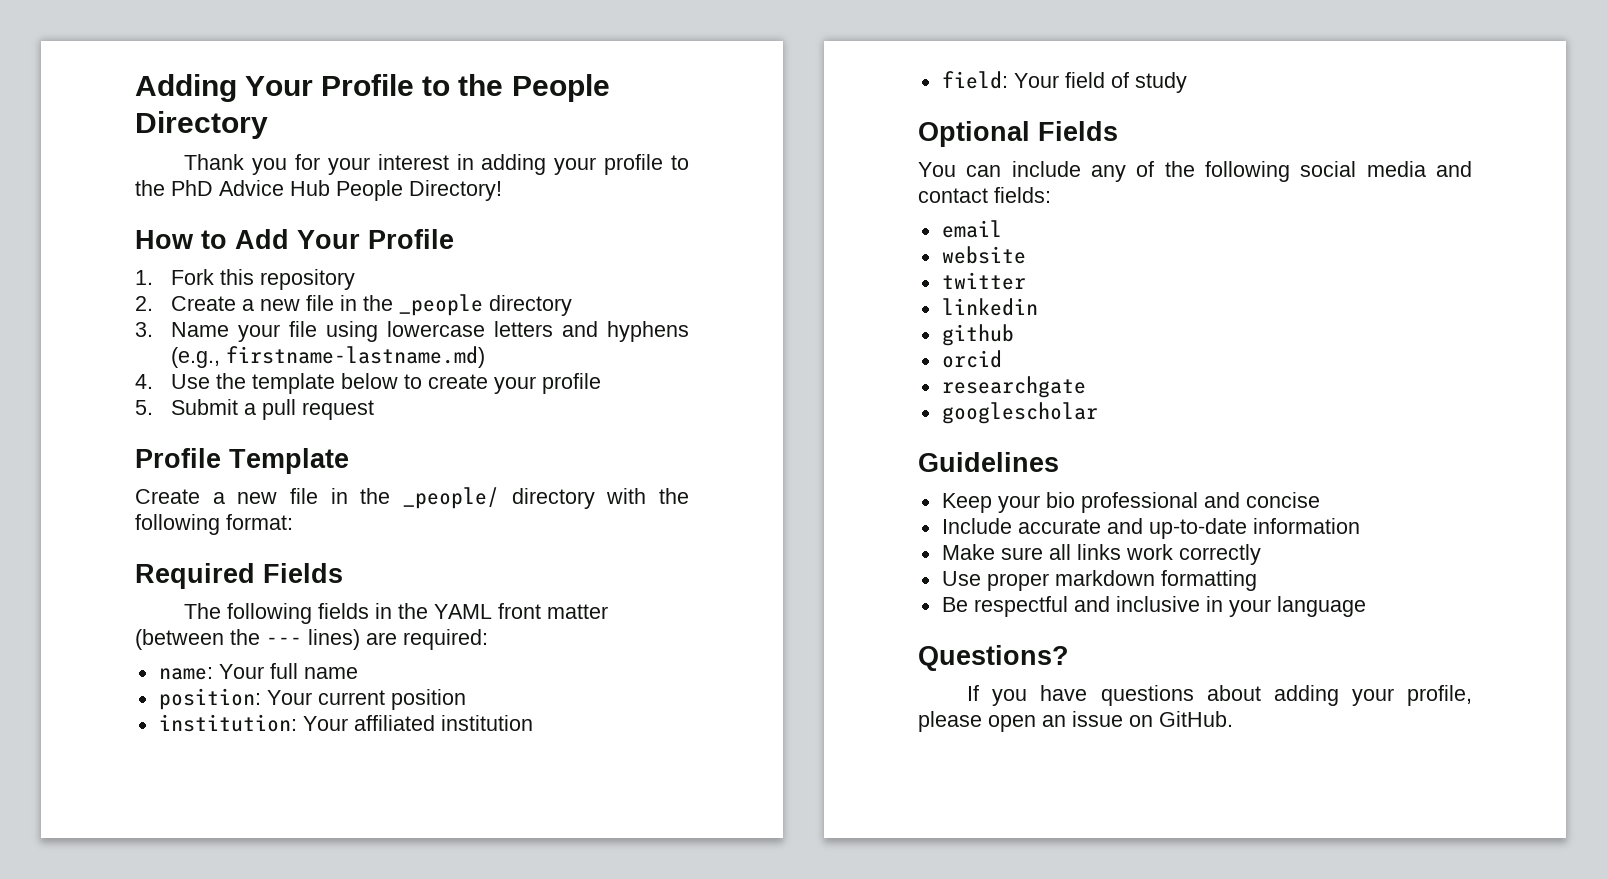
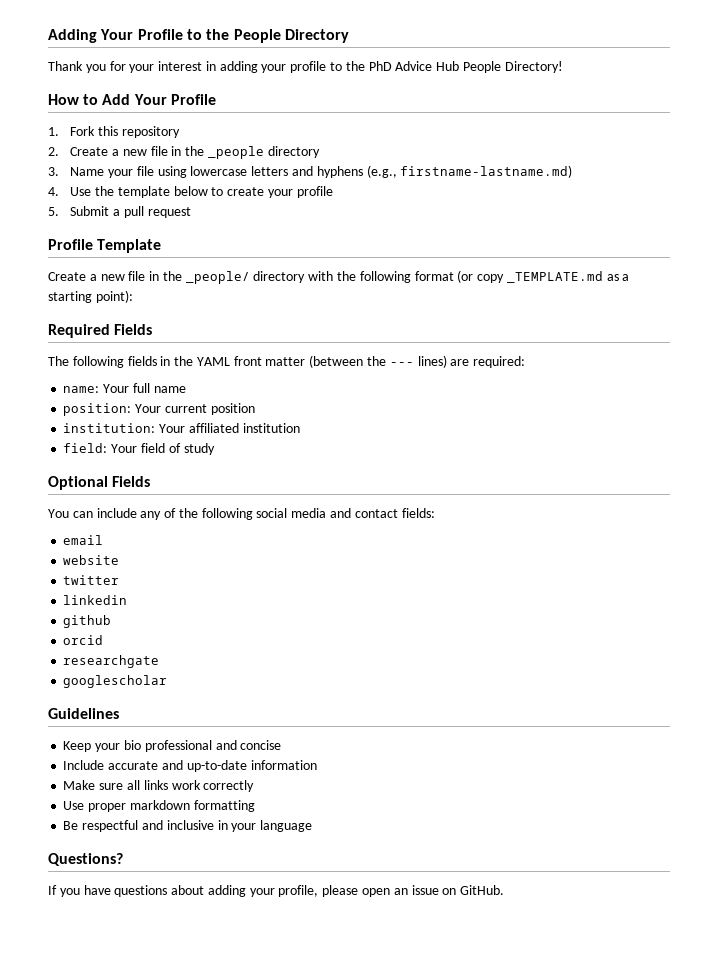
- Create a new file in the _people/ directory with the following format:
+ Create a new file in the _people/ directory with the following format (or copy _TEMPLATE.md as a starting point):

